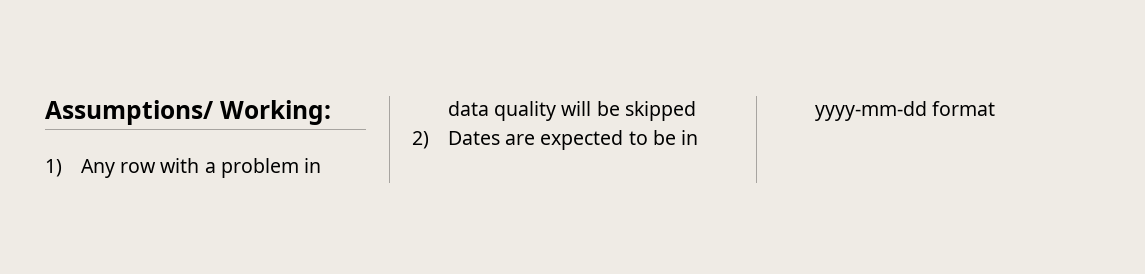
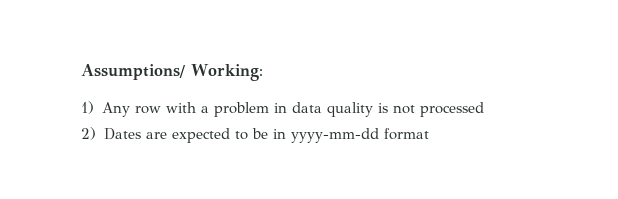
- 1) Any row with a problem in data quality will be skipped
+ 1) Any row with a problem in data quality is not processed

